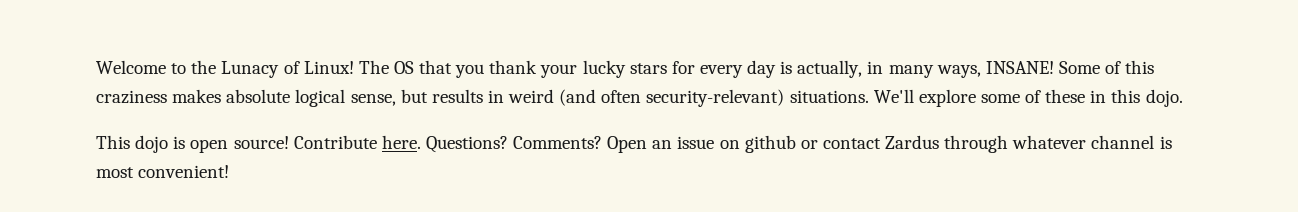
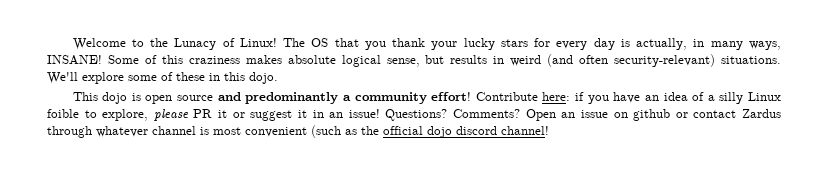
- This dojo is open source! Contribute here.
+ This dojo is open source and predominantly a community effort! Contribute here: if you have an idea of a silly Linux foible to explore, please PR it or suggest it in an issue!
- Open an issue on github or contact Zardus through whatever channel is most convenient!
+ Open an issue on github or contact Zardus through whatever channel is most convenient (such as the official dojo discord channel!

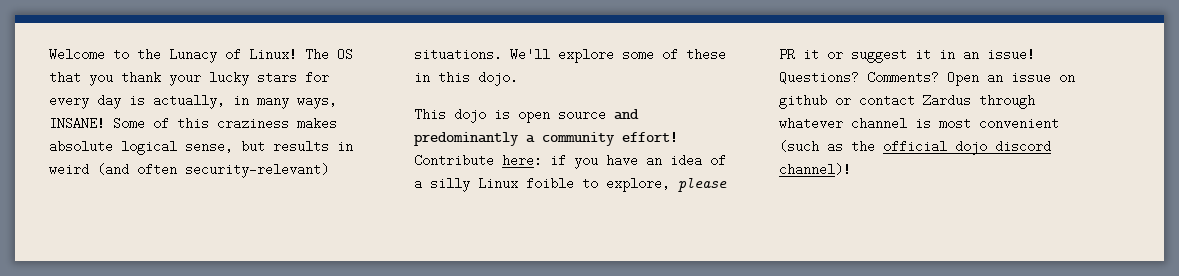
- Open an issue on github or contact Zardus through whatever channel is most convenient (such as the official dojo discord channel!
+ Open an issue on github or contact Zardus through whatever channel is most convenient (such as the official dojo discord channel)!

